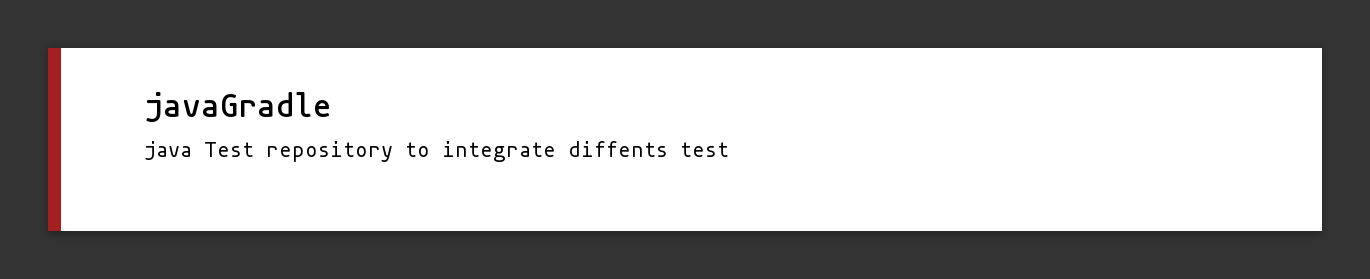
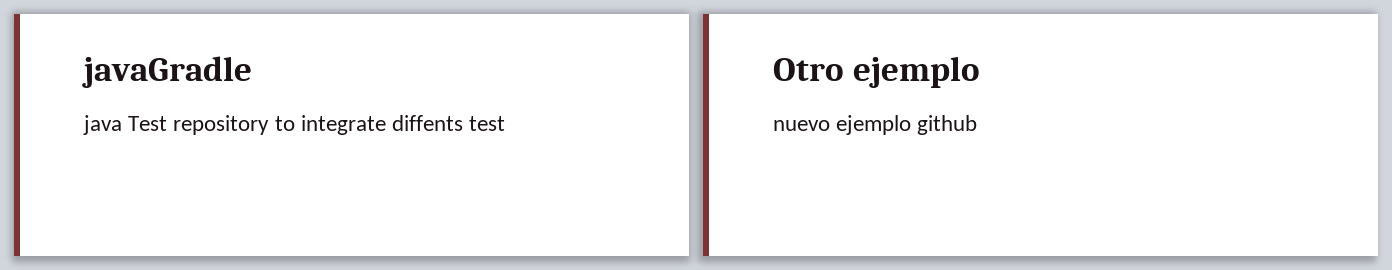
+ Otro ejemplo
+ nuevo ejemplo github

